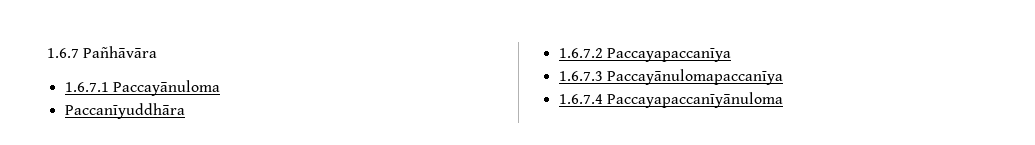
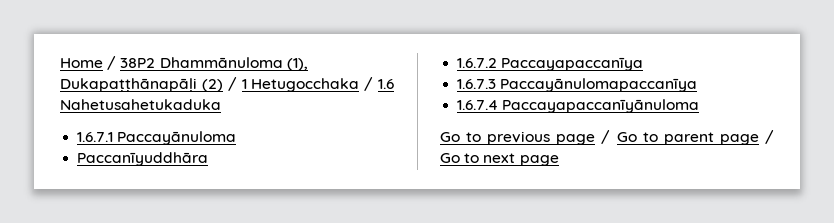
- 1.6.7 Pañhāvāra
+ Home / 38P2 Dhammānuloma (1), Dukapaṭṭhānapāḷi (2) / 1 Hetugocchaka / 1.6 Nahetusahetukaduka
+ Go to previous page / Go to parent page / Go to next page

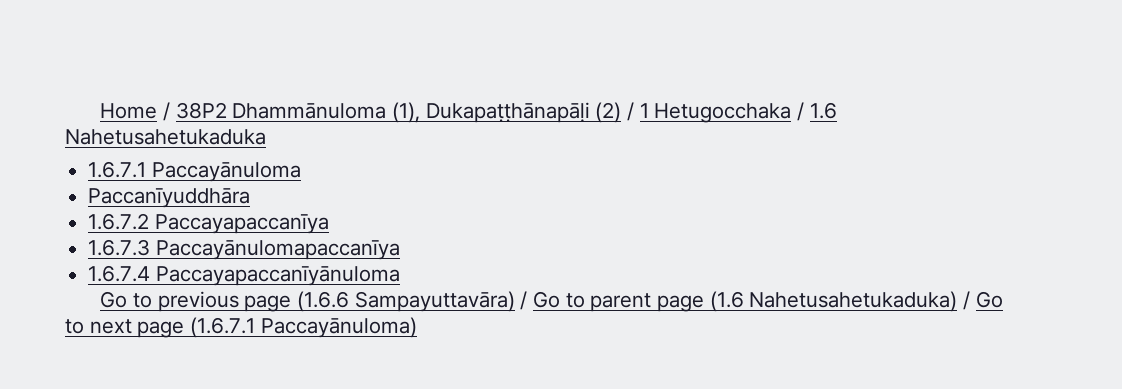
- Go to previous page / Go to parent page / Go to next page
+ Go to previous page (1.6.6 Sampayuttavāra) / Go to parent page (1.6 Nahetusahetukaduka) / Go to next page (1.6.7.1 Paccayānuloma)

